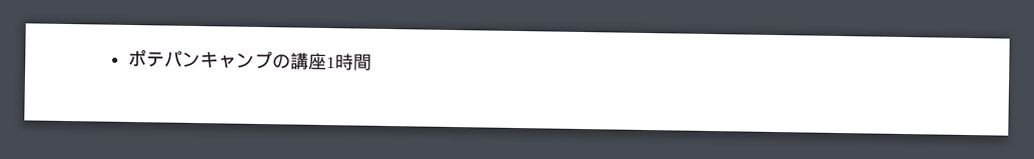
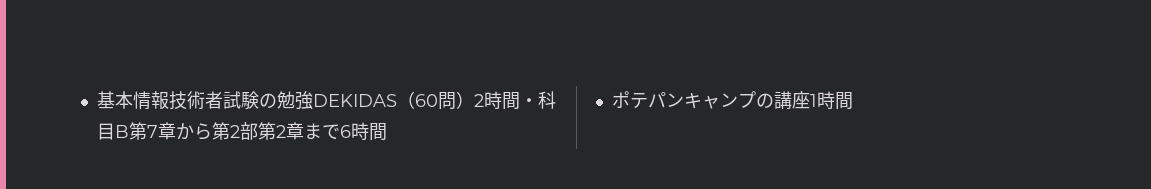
+ 基本情報技術者試験の勉強DEKIDAS（60問）2時間・科目B第7章から第2部第2章まで6時間

